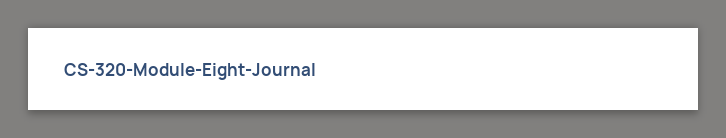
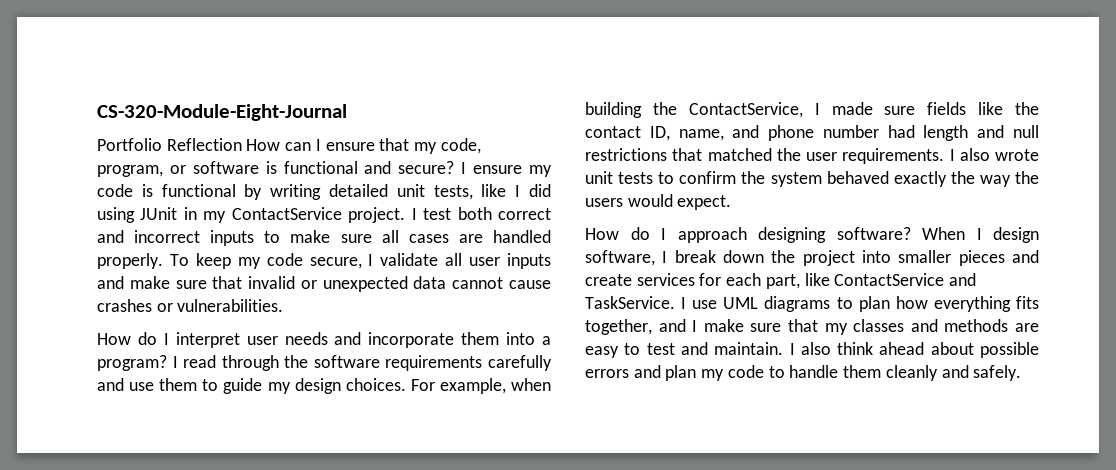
+ Portfolio Reflection How can I ensure that my code, program, or software is functional and secure? I ensure my code is functional by writing detailed unit tests, like I did using JUnit in my ContactService project. I test both correct and incorrect inputs to make sure all cases are handled properly. To keep my code secure, I validate all user inputs and make sure that invalid or unexpected data cannot cause crashes or vulnerabilities.
+ How do I interpret user needs and incorporate them into a program? I read through the software requirements carefully and use them to guide my design choices. For example, when building the ContactService, I made sure fields like the contact ID, name, and phone number had length and null restrictions that matched the user requirements. I also wrote unit tests to confirm the system behaved exactly the way the users would expect.
+ How do I approach designing software? When I design software, I break down the project into smaller pieces and create services for each part, like ContactService and TaskService. I use UML diagrams to plan how everything fits together, and I make sure that my classes and methods are easy to test and maintain. I also think ahead about possible errors and plan my code to handle them cleanly and safely.

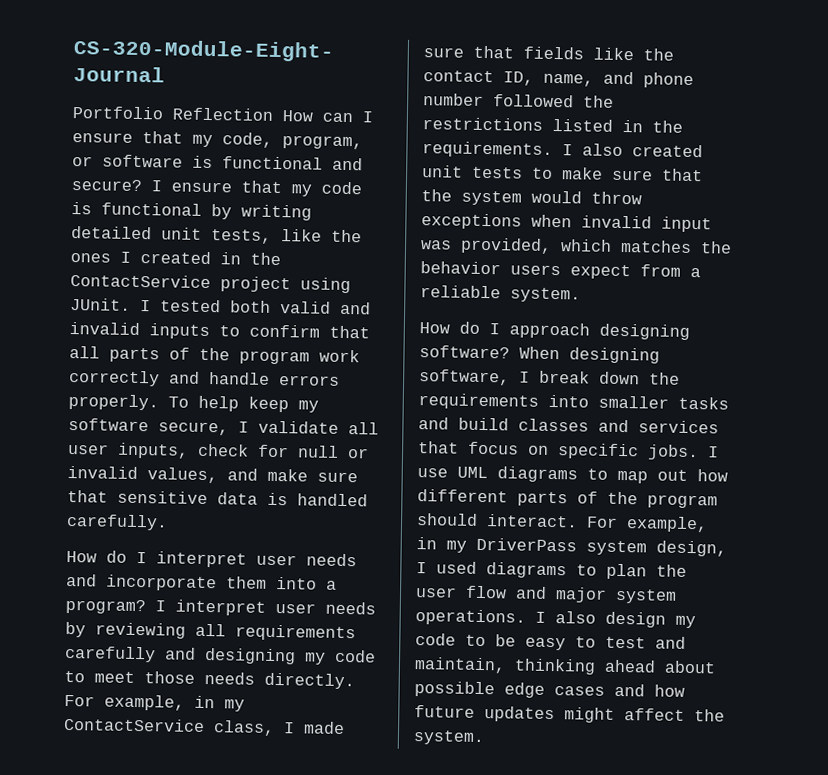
- I ensure my code is functional by writing detailed unit tests, like I did using JUnit in my ContactService project. I test both correct and incorrect inputs to make sure all cases are handled properly.
+ I ensure that my code is functional by writing detailed unit tests, like the ones I created in the ContactService project using JUnit. I tested both valid and invalid inputs to confirm that all parts of the program work correctly and handle errors properly.
- To keep my code secure, I validate all user inputs and make sure that invalid or unexpected data cannot cause crashes or vulnerabilities.
+ To help keep my software secure, I validate all user inputs, check for null or invalid values, and make sure that sensitive data is handled carefully.
- I read through the software requirements carefully and use them to guide my design choices. For example, when building the ContactService, I made sure fields like the contact ID, name, and phone number had length and null restrictions that matched the user requirements.
+ I interpret user needs by reviewing all requirements carefully and designing my code to meet those needs directly. For example, in my ContactService class, I made sure that fields like the contact ID, name, and phone number followed the restrictions listed in the requirements.
- I also wrote unit tests to confirm the system behaved exactly the way the users would expect.
+ I also created unit tests to make sure that the system would throw exceptions when invalid input was provided, which matches the behavior users expect from a reliable system.
- When I design software, I break down the project into smaller pieces and create services for each part, like ContactService and TaskService.
+ When designing software, I break down the requirements into smaller tasks and build classes and services that focus on specific jobs.
- I use UML diagrams to plan how everything fits together, and I make sure that my classes and methods are easy to test and maintain. I also think ahead about possible errors and plan my code to handle them cleanly and safely.
+ I use UML diagrams to map out how different parts of the program should interact. For example, in my DriverPass system design, I used diagrams to plan the user flow and major system operations. I also design my code to be easy to test and maintain, thinking ahead about possible edge cases and how future updates might affect the system.

